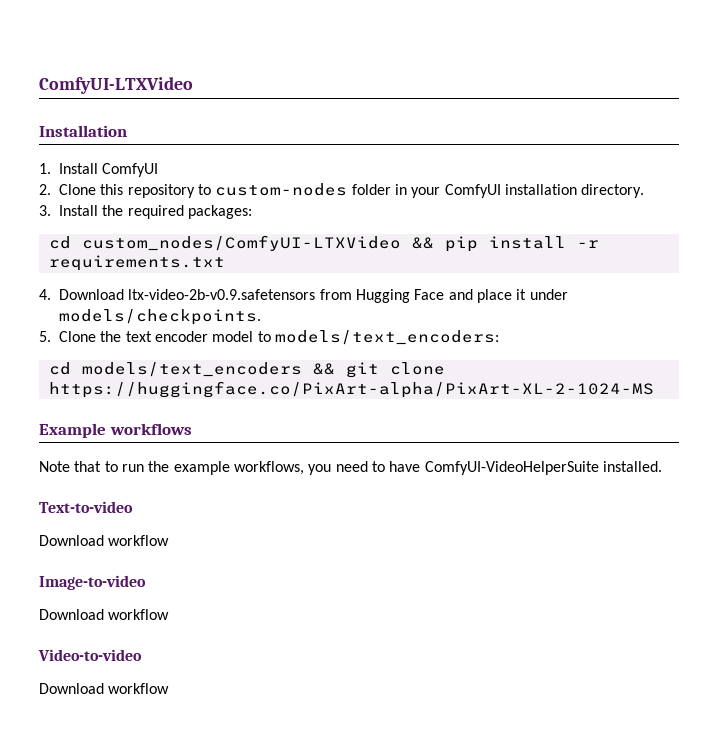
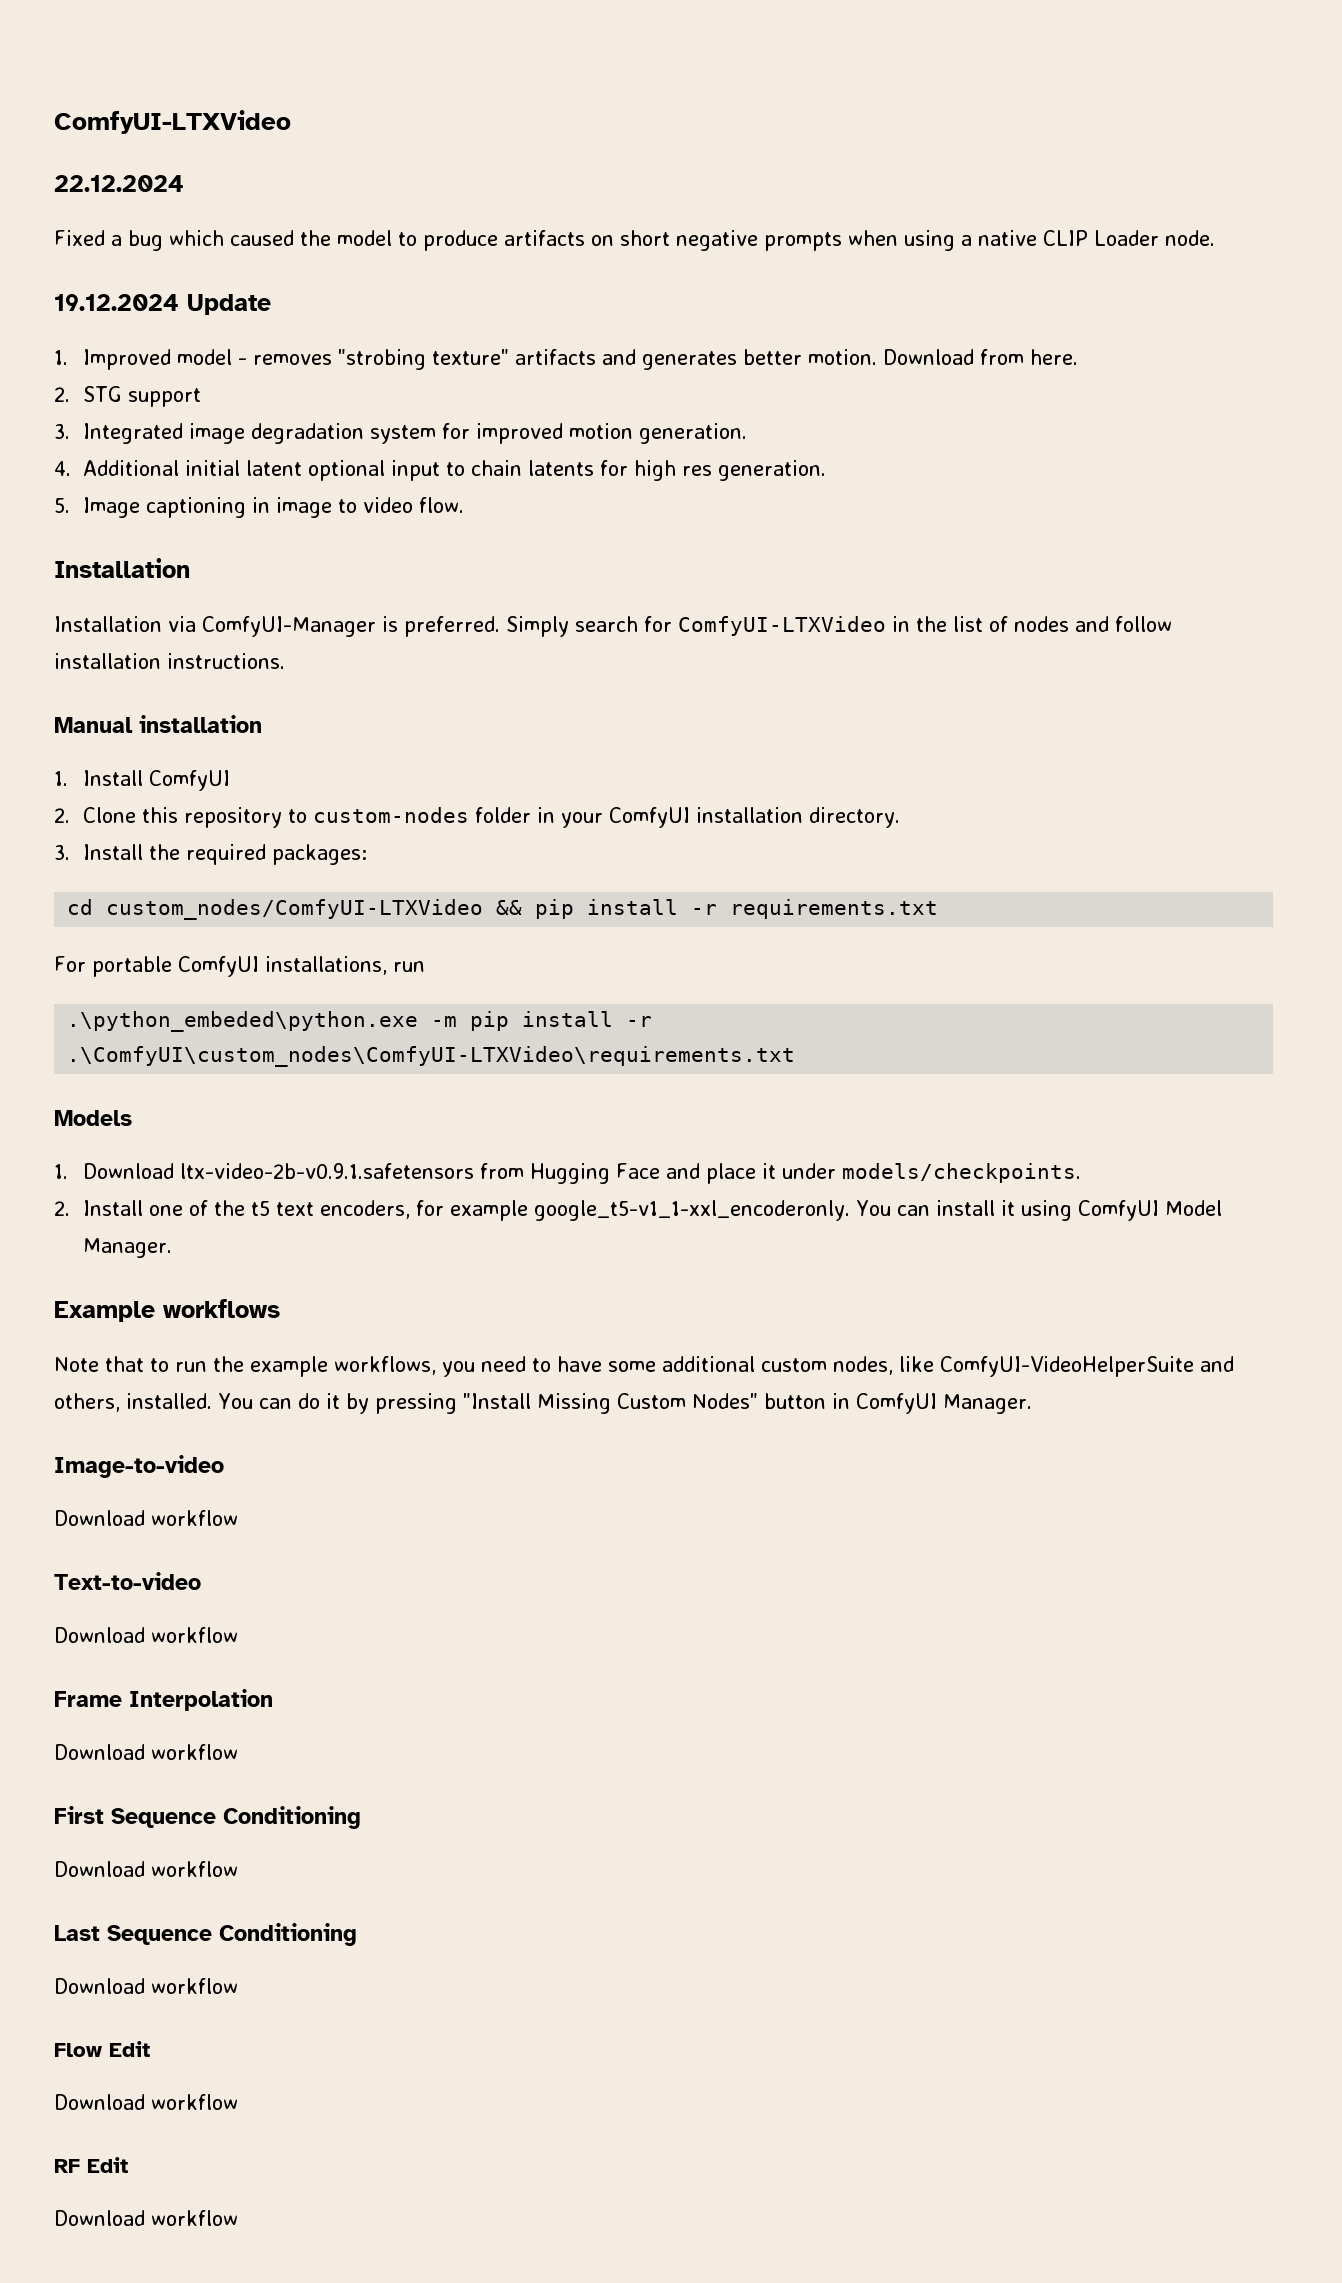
+ 22.12.2024
+ Fixed a bug which caused the model to produce artifacts on short negative prompts when using a native CLIP Loader node.
+ 19.12.2024 Update
+ 1. Improved model - removes "strobing texture" artifacts and generates better motion. Download from here.
+ 2. STG support
+ 3. Integrated image degradation system for improved motion generation.
+ 4. Additional initial latent optional input to chain latents for high res generation.
+ 5. Image captioning in image to video flow.
  Installation
+ Installation via ComfyUI-Manager is preferred. Simply search for ComfyUI-LTXVideo in the list of nodes and follow installation instructions.
+ Manual installation
- 4. Download ltx-video-2b-v0.9.safetensors from Hugging Face and place it under models/checkpoints.
+ For portable ComfyUI installations, run
+ .\python_embeded\python.exe -m pip install -r .\ComfyUI\custom_nodes\ComfyUI-LTXVideo\requirements.txt
+ Models
+ 1. Download ltx-video-2b-v0.9.1.safetensors from Hugging Face and place it under models/checkpoints.
- 5. Clone the text encoder model to models/text_encoders:
- cd models/text_encoders && git clone https://huggingface.co/PixArt-alpha/PixArt-XL-2-1024-MS
+ 2. Install one of the t5 text encoders, for example google_t5-v1_1-xxl_encoderonly. You can install it using ComfyUI Model Manager.
- Note that to run the example workflows, you need to have ComfyUI-VideoHelperSuite installed.
+ Note that to run the example workflows, you need to have some additional custom nodes, like ComfyUI-VideoHelperSuite and others, installed. You can do it by pressing "Install Missing Custom Nodes" button in ComfyUI Manager.
+ Image-to-video
+ Download workflow
- Image-to-video
+ Frame Interpolation
  Download workflow
- Video-to-video
+ First Sequence Conditioning
+ Download workflow
+ Last Sequence Conditioning
+ Download workflow
+ Flow Edit
+ Download workflow
+ RF Edit

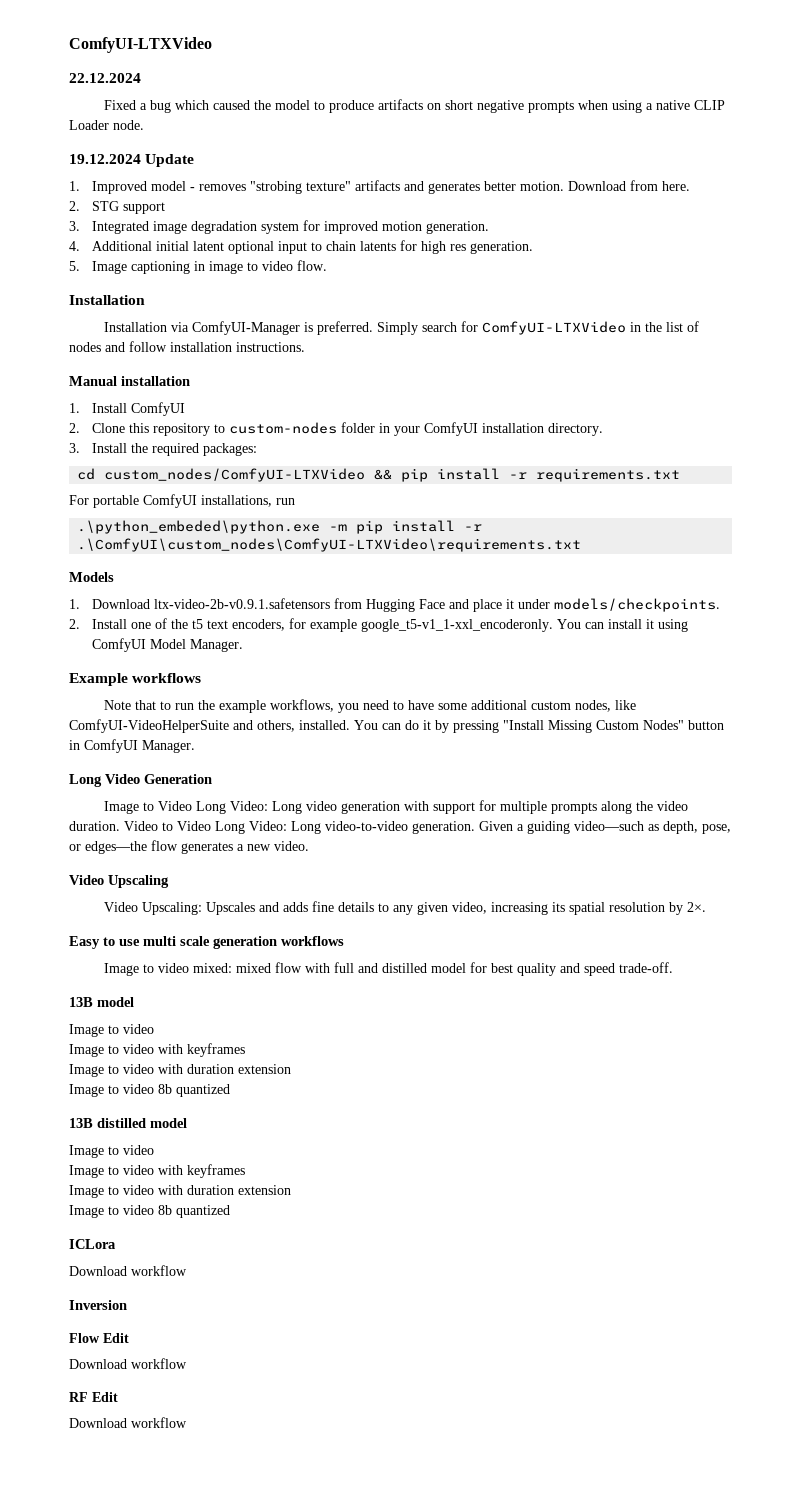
- Image-to-video
+ Long Video Generation
+ Image to Video Long Video: Long video generation with support for multiple prompts along the video duration. Video to Video Long Video: Long video-to-video generation. Given a guiding video—such as depth, pose, or edges—the flow generates a new video.
+ Video Upscaling
+ Video Upscaling: Upscales and adds fine details to any given video, increasing its spatial resolution by 2×.
+ Easy to use multi scale generation workflows
+ Image to video mixed: mixed flow with full and distilled model for best quality and speed trade-off.
+ 13B model
+ Image to video
+ Image to video with keyframes
+ Image to video with duration extension
+ Image to video 8b quantized
+ 13B distilled model
+ Image to video
+ Image to video with keyframes
+ Image to video with duration extension
+ Image to video 8b quantized
+ ICLora
  Download workflow
- Text-to-video
- Download workflow
- Frame Interpolation
- Download workflow
- First Sequence Conditioning
- Download workflow
- Last Sequence Conditioning
- Download workflow
+ Inversion

